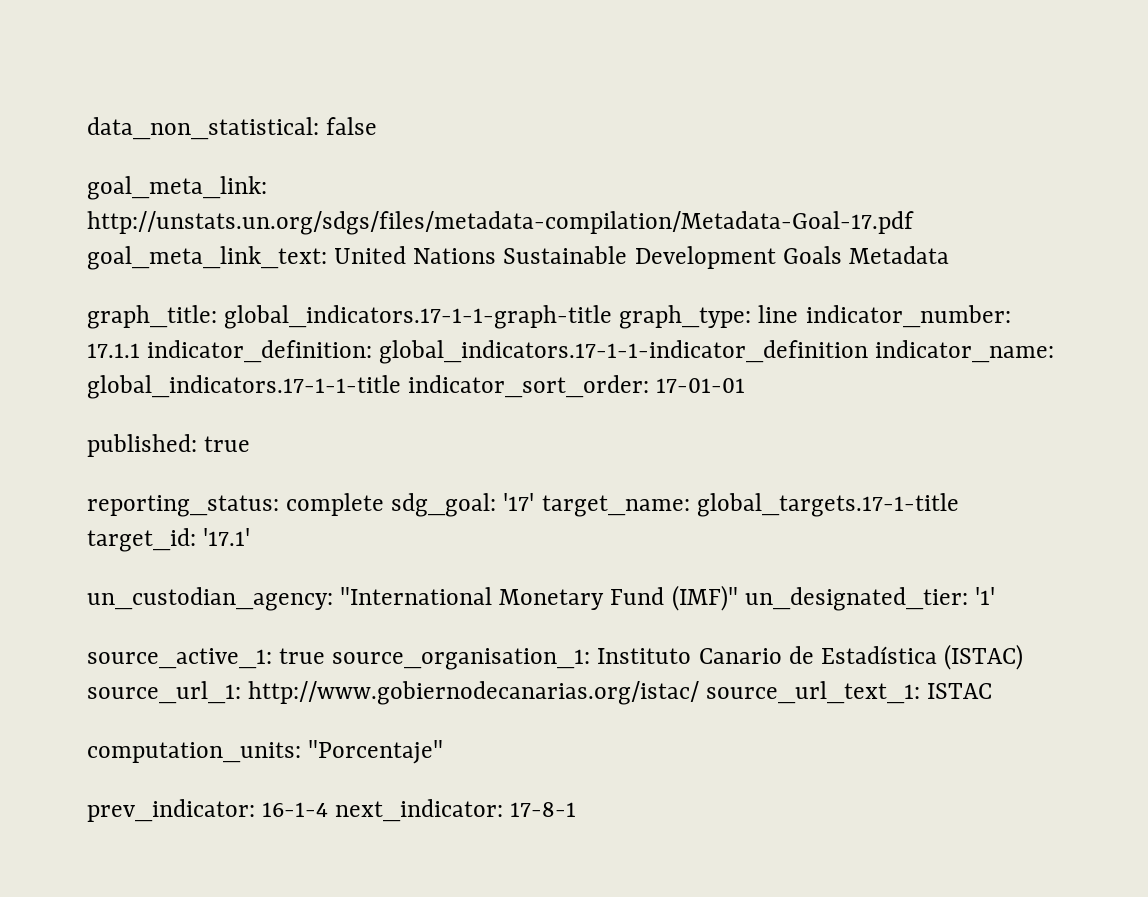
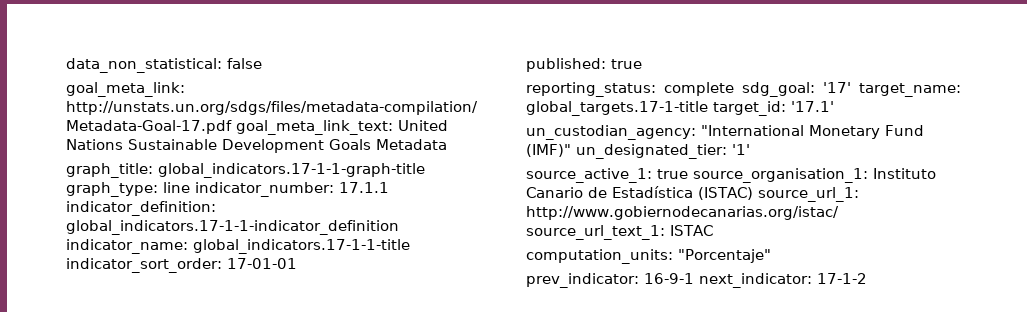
- prev_indicator: 16-1-4 next_indicator: 17-8-1
+ prev_indicator: 16-9-1 next_indicator: 17-1-2

